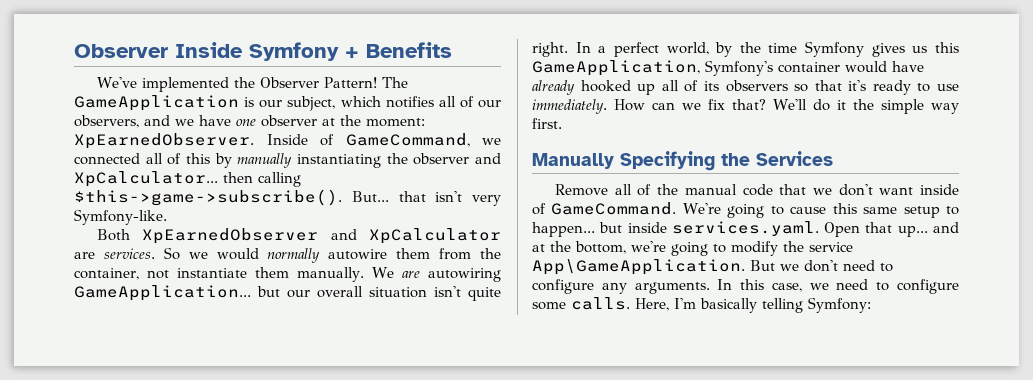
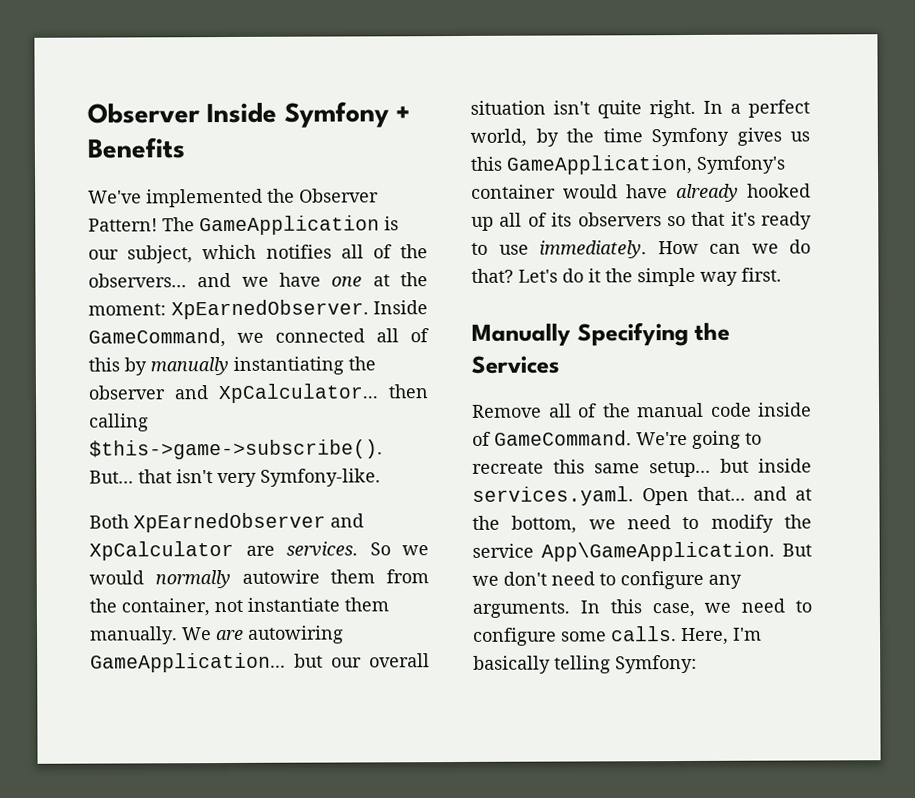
- The GameApplication is our subject, which notifies all of our observers, and we have one observer at the moment: XpEarnedObserver.
+ The GameApplication is our subject, which notifies all of the observers... and we have one at the moment: XpEarnedObserver.
- Inside of GameCommand, we connected all of this by manually instantiating the observer and XpCalculator... then calling $this->game->subscribe().
+ Inside GameCommand, we connected all of this by manually instantiating the observer and XpCalculator... then calling $this->game->subscribe().
- How can we fix that? We'll do it the simple way first.
+ How can we do that? Let's do it the simple way first.
- Remove all of the manual code that we don't want inside of GameCommand.
+ Remove all of the manual code inside of GameCommand.
- We're going to cause this same setup to happen... but inside services.yaml. Open that up... and at the bottom, we're going to modify the service App\GameApplication.
+ We're going to recreate this same setup... but inside services.yaml. Open that... and at the bottom, we need to modify the service App\GameApplication.

